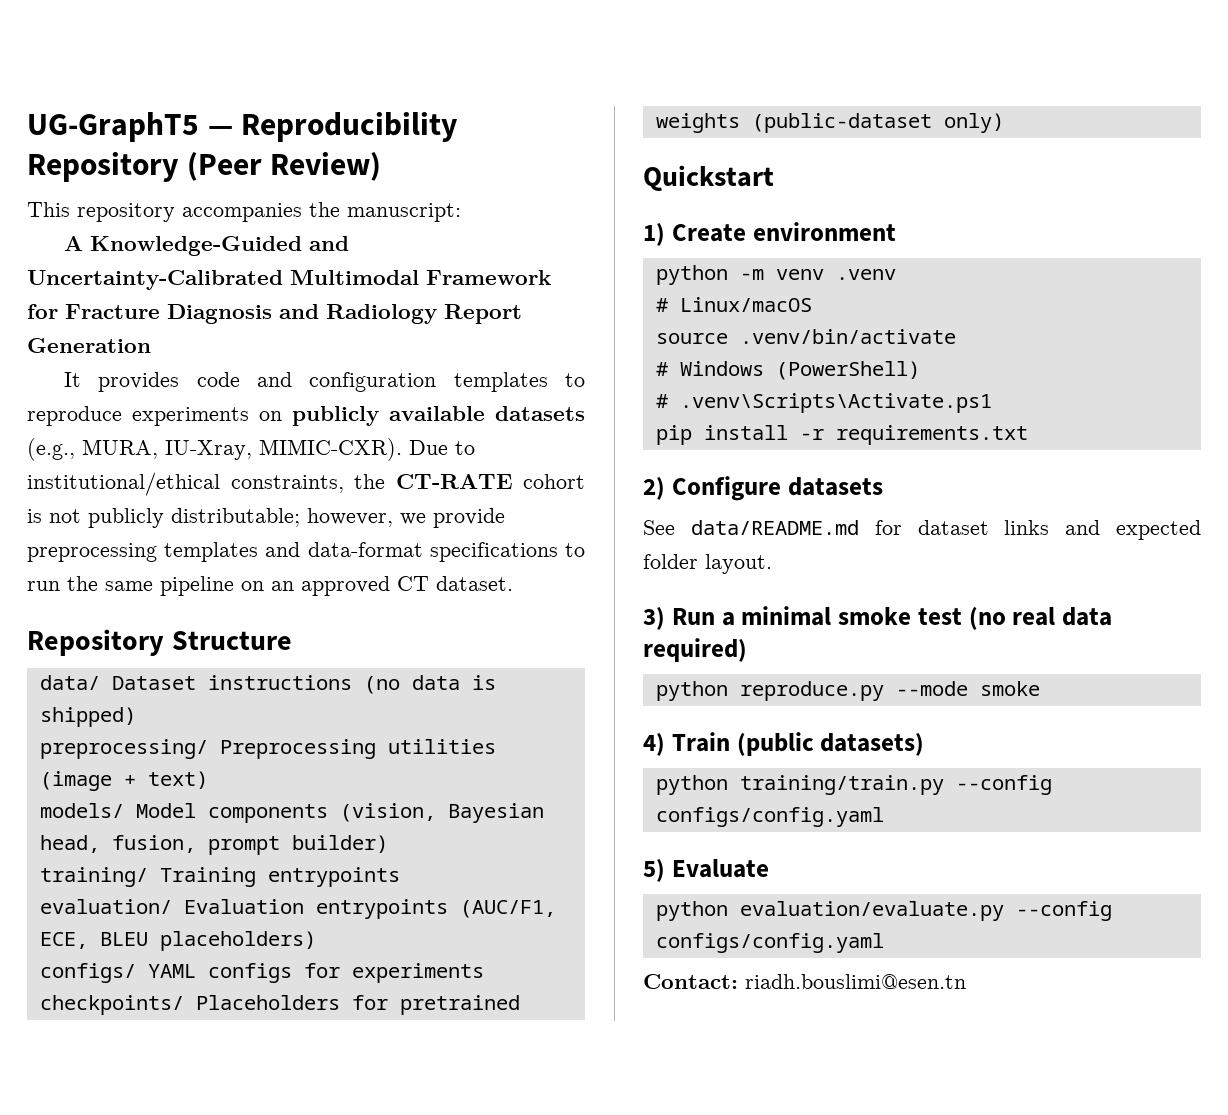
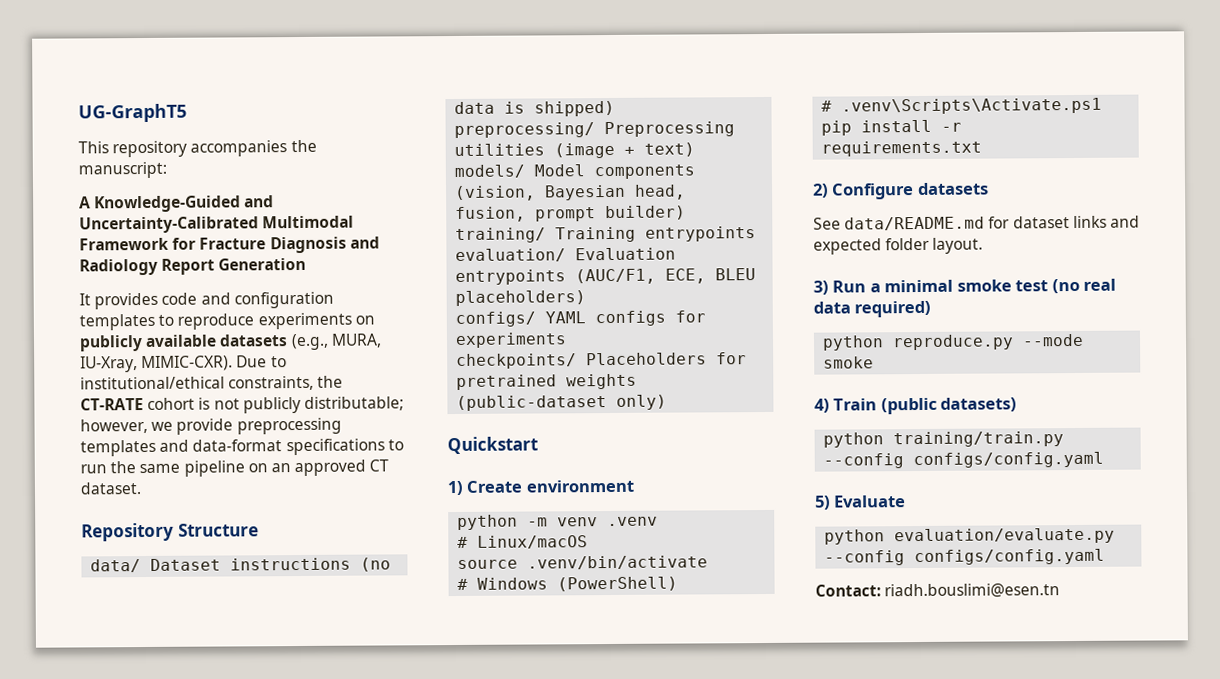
- UG-GraphT5 — Reproducibility Repository (Peer Review)
+ UG-GraphT5

